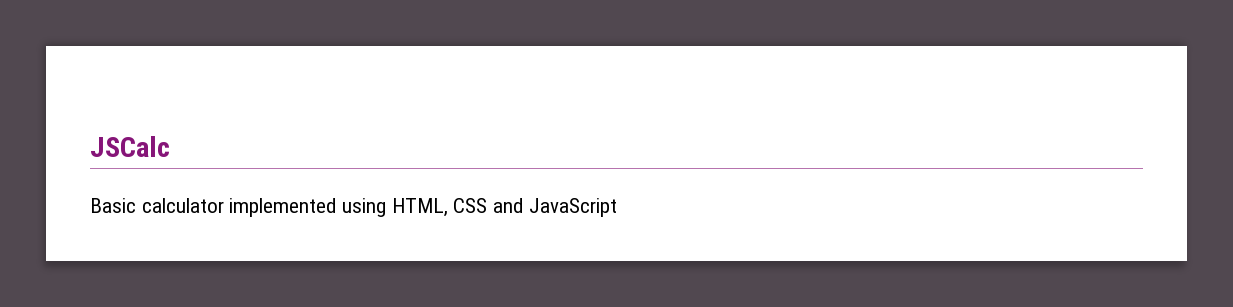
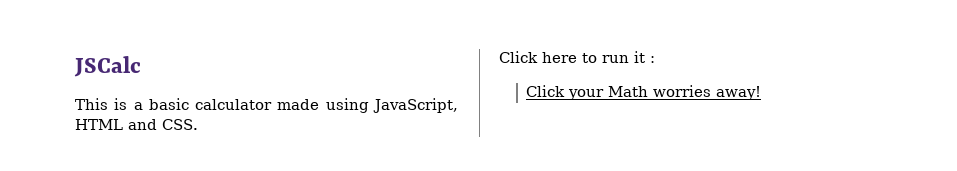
- Basic calculator implemented using HTML, CSS and JavaScript
+ This is a basic calculator made using JavaScript, HTML and CSS.
+ Click here to run it :
+ Click your Math worries away!

